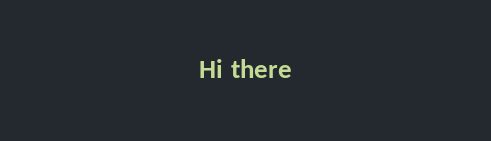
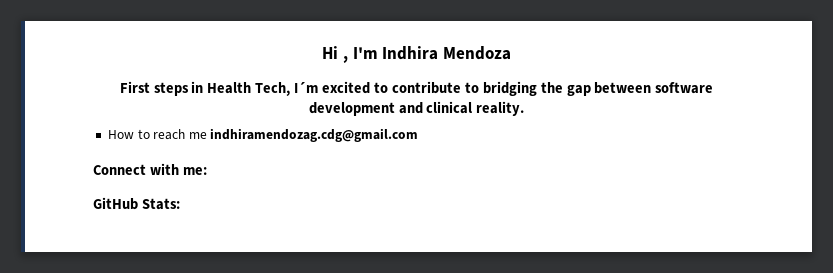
- Hi there
+ Hi , I'm Indhira Mendoza
+ First steps in Health Tech, I´m excited to contribute to bridging the gap between software development and clinical reality.
+ How to reach me indhiramendozag.cdg@gmail.com
+ Connect with me:
+ GitHub Stats:

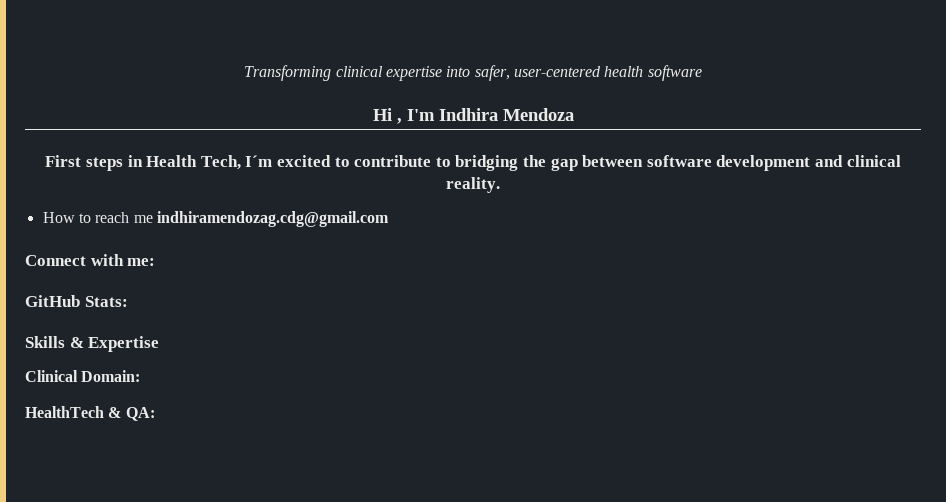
+ Transforming clinical expertise into safer, user-centered health software
+ Skills & Expertise
+ Clinical Domain:
+ HealthTech & QA:

